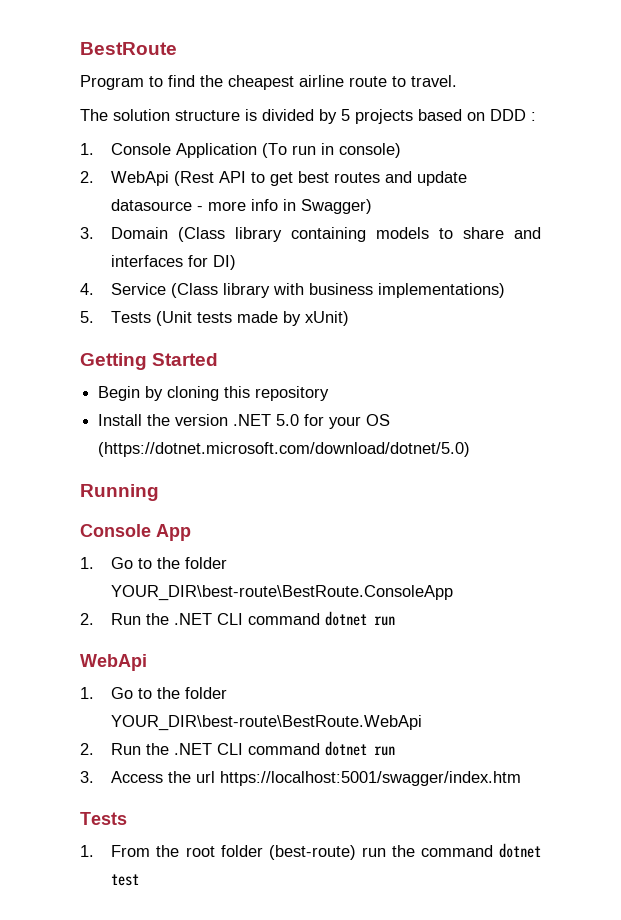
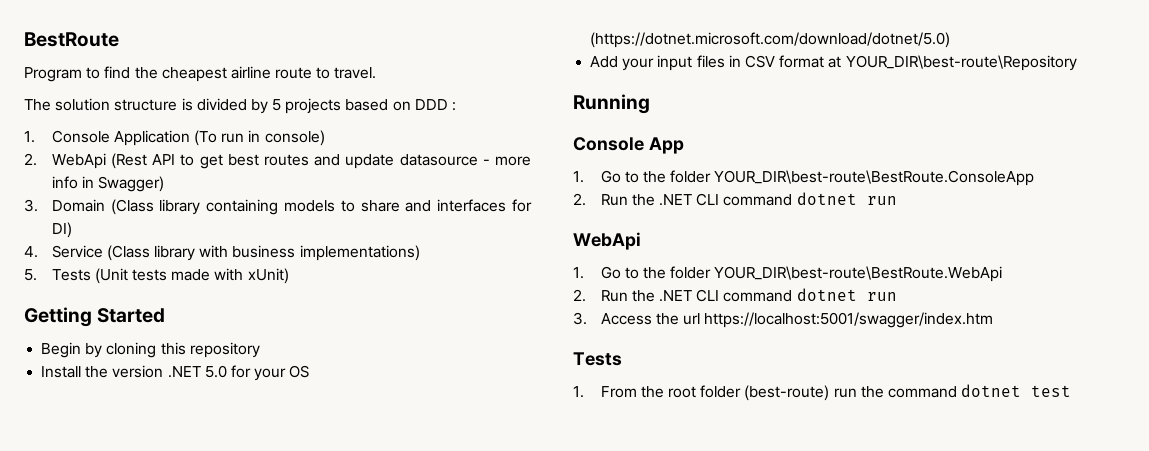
- 5. Tests (Unit tests made by xUnit)
+ 5. Tests (Unit tests made with xUnit)
+ Add your input files in CSV format at YOUR_DIR\best-route\Repository

